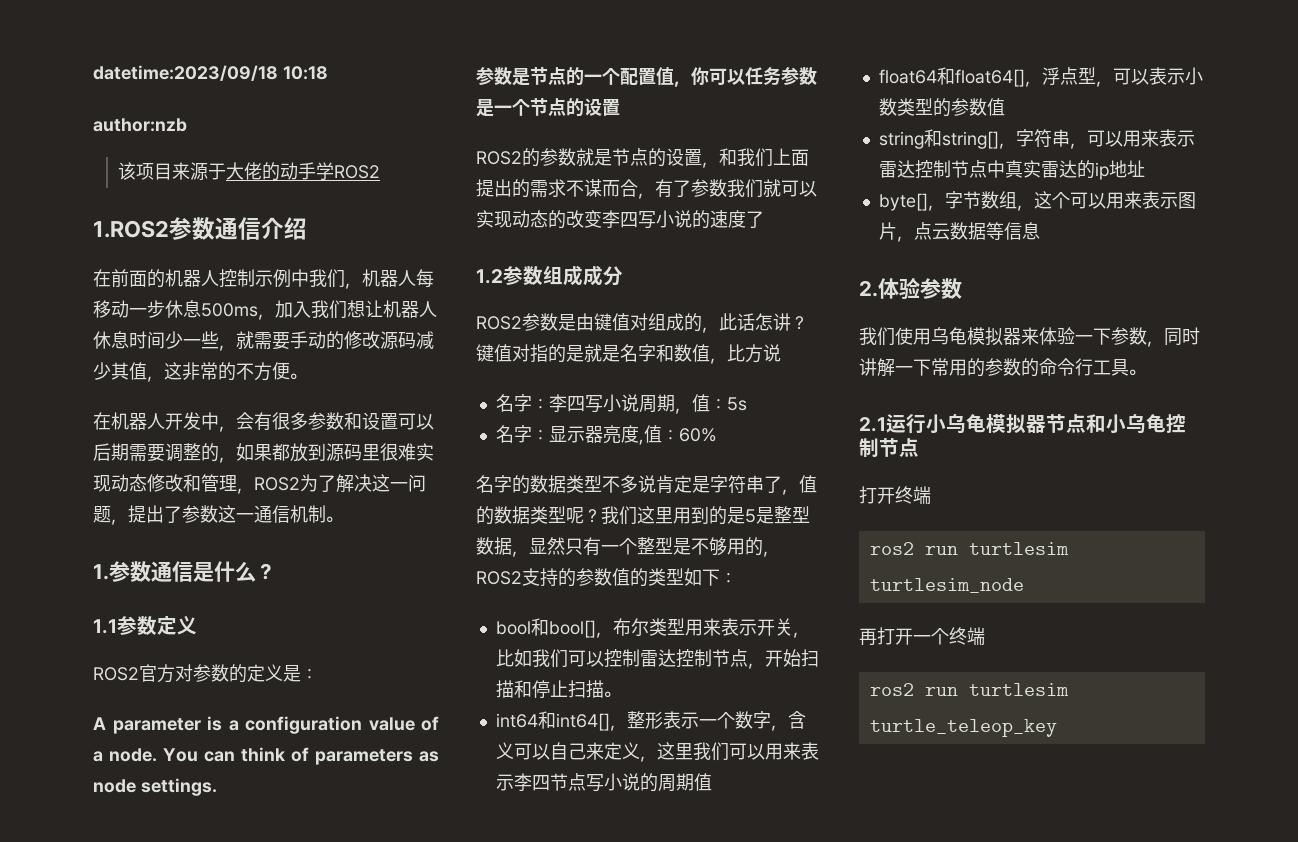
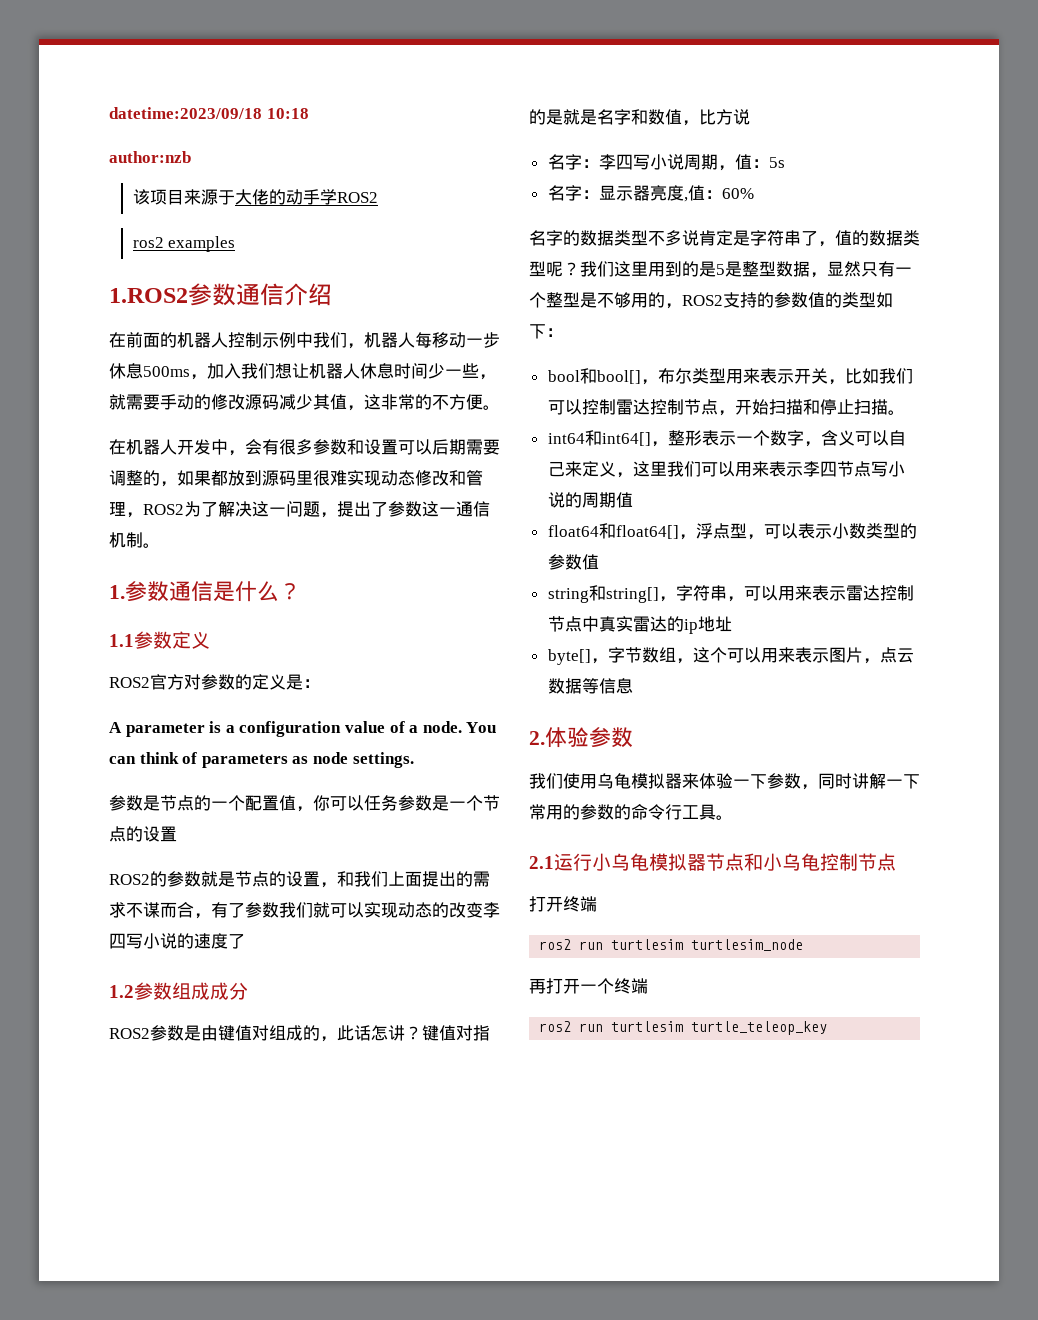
+ ros2 examples

